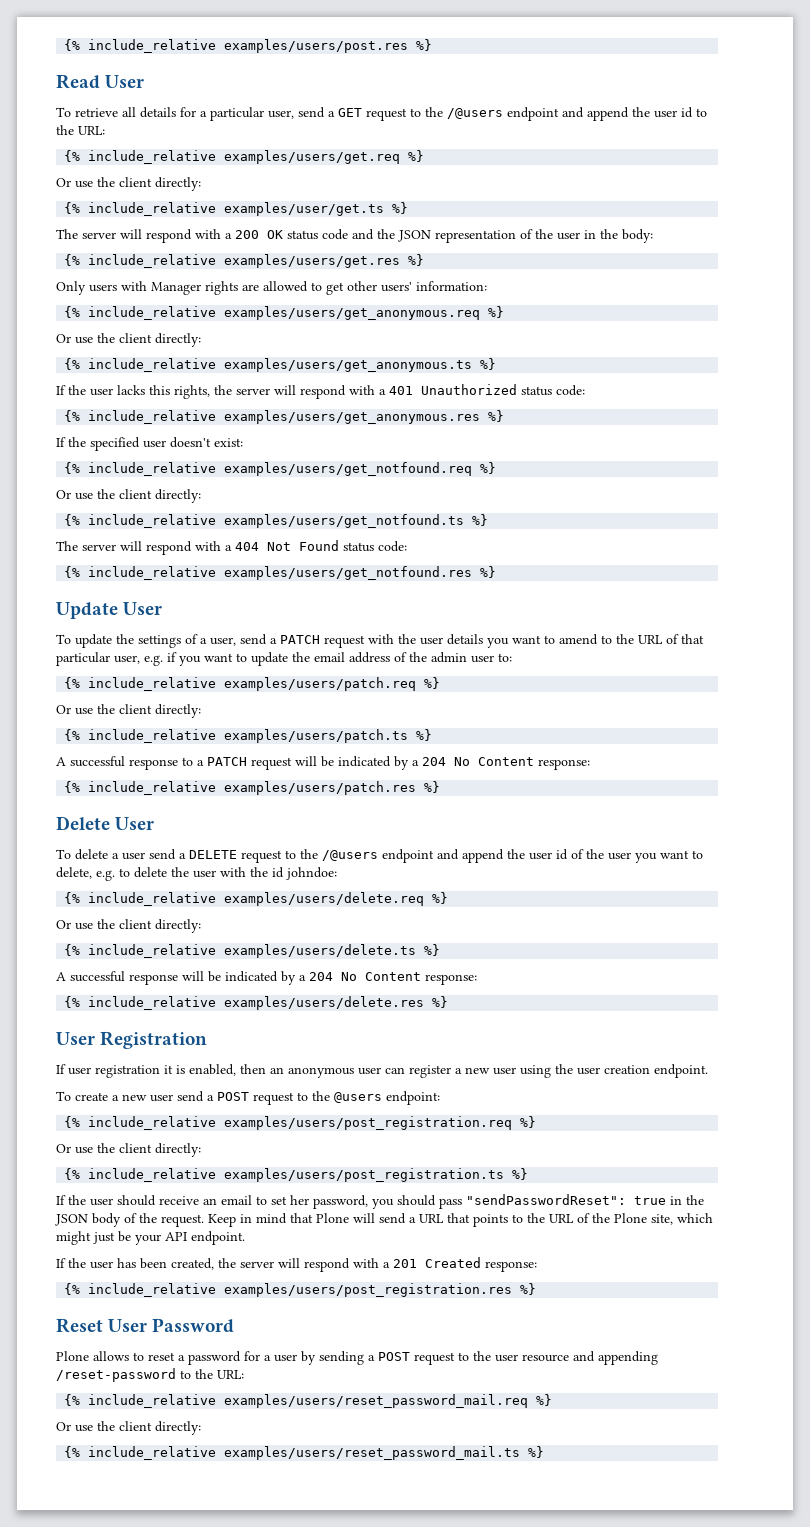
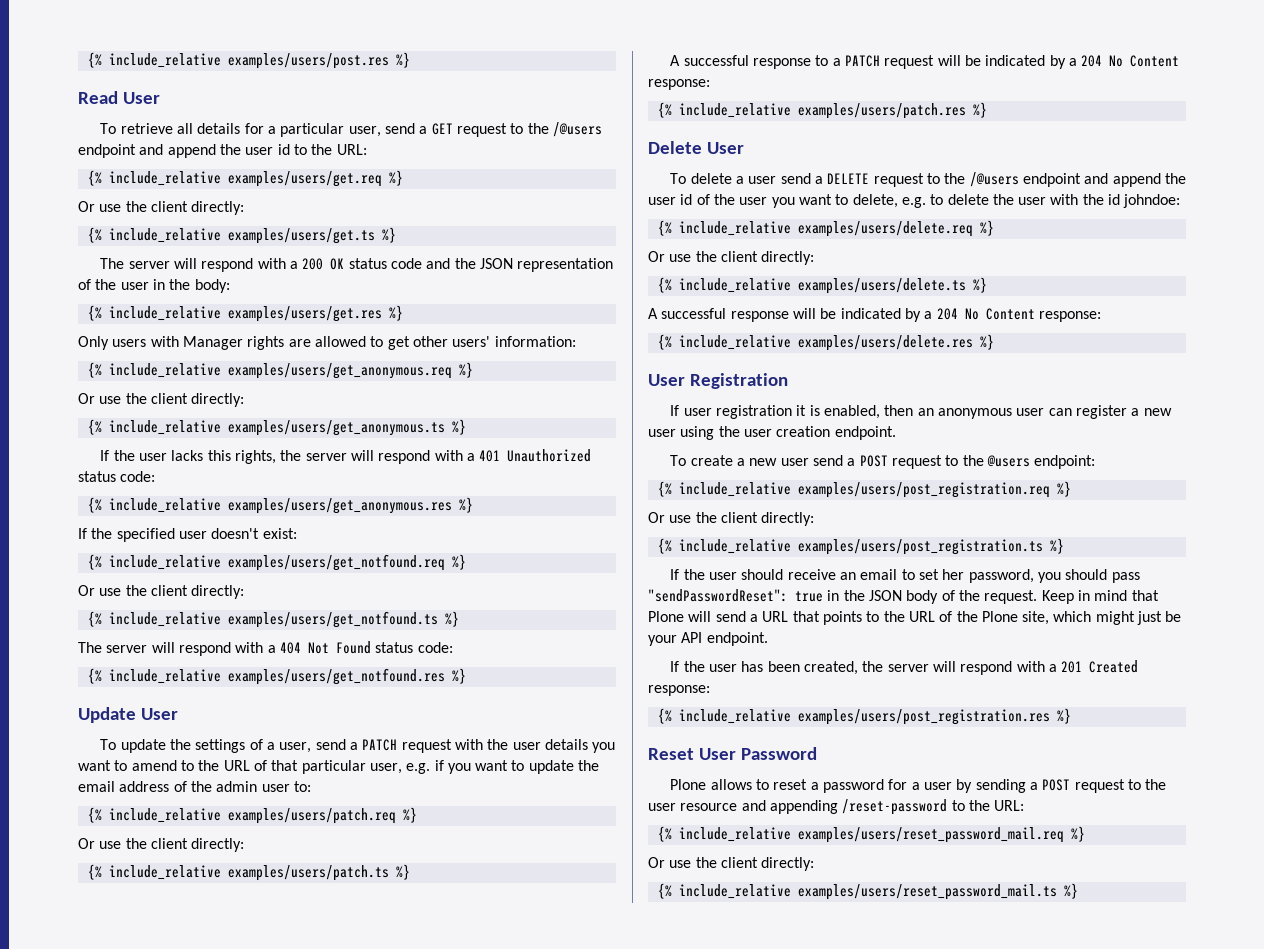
- {% include_relative examples/user/get.ts %}
+ {% include_relative examples/users/get.ts %}

